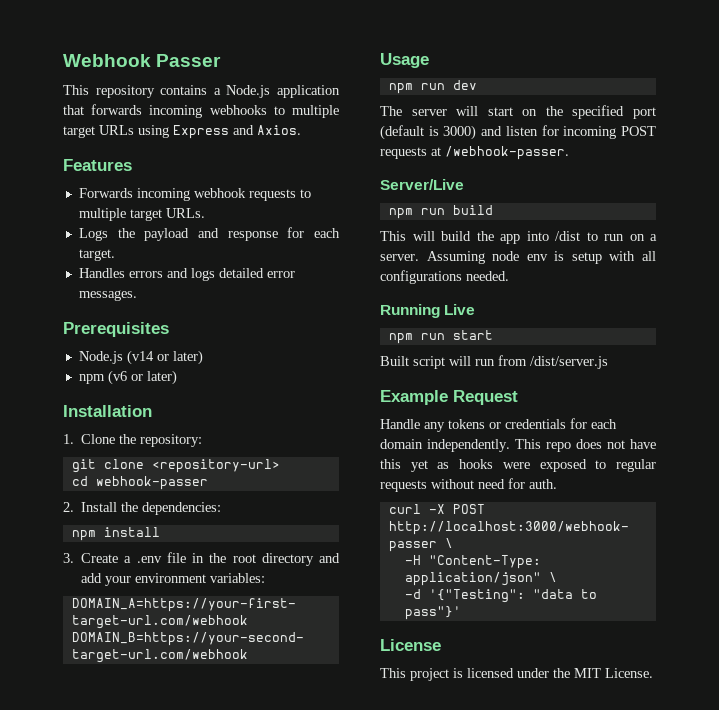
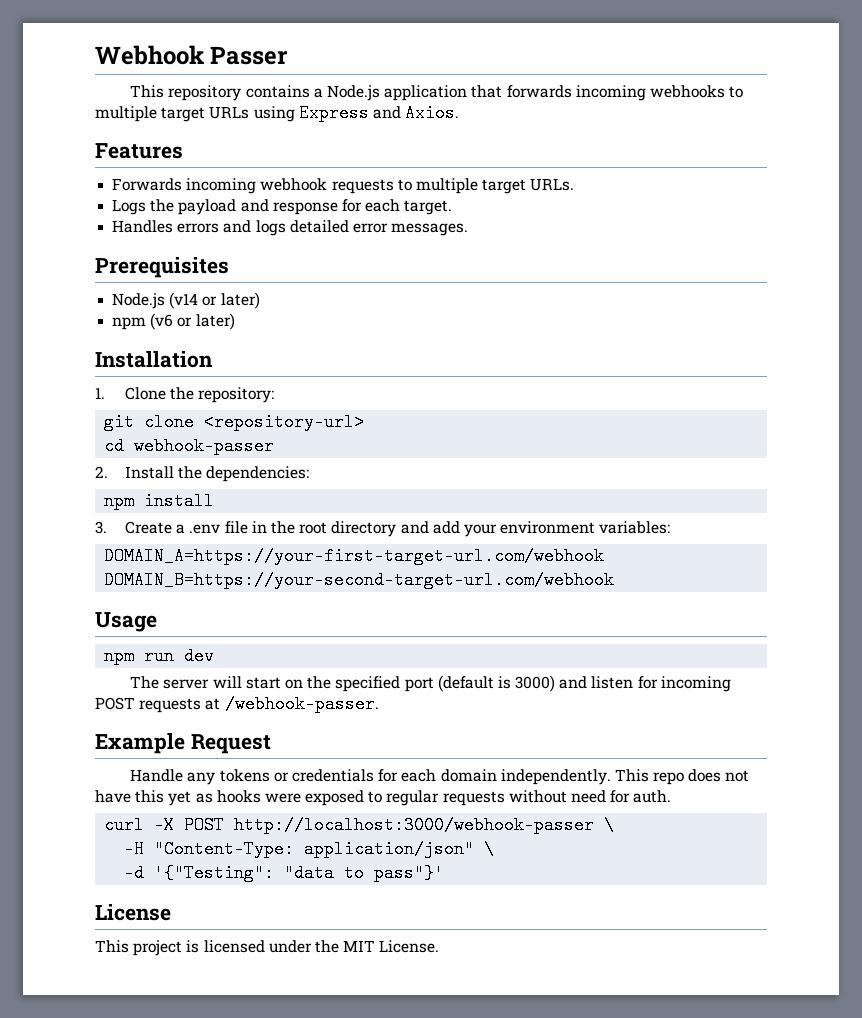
- Server/Live
- npm run build
- This will build the app into /dist to run on a server. Assuming node env is setup with all configurations needed.
- Running Live
- npm run start
- Built script will run from /dist/server.js

